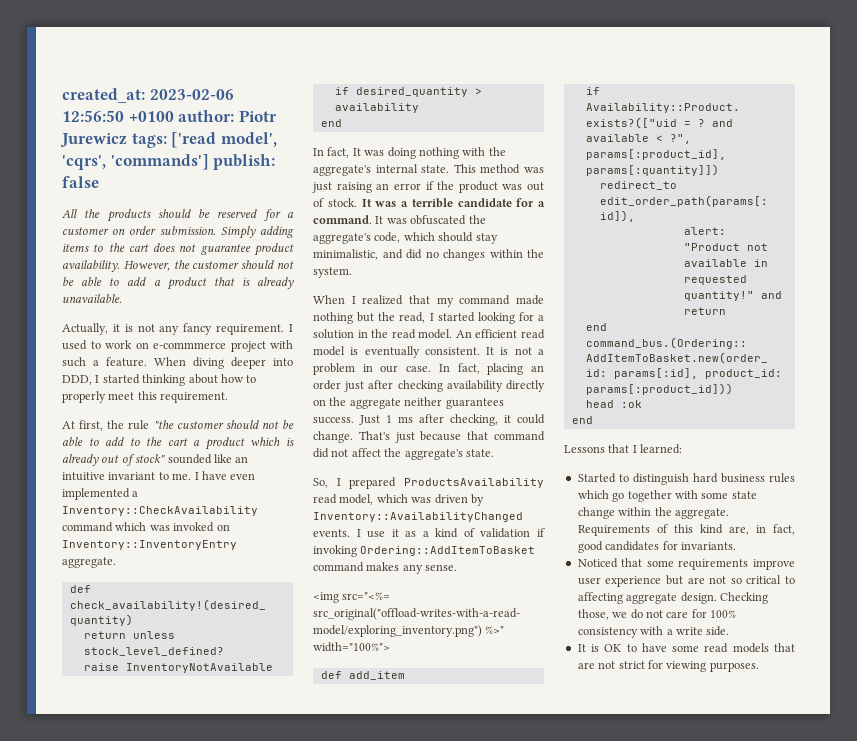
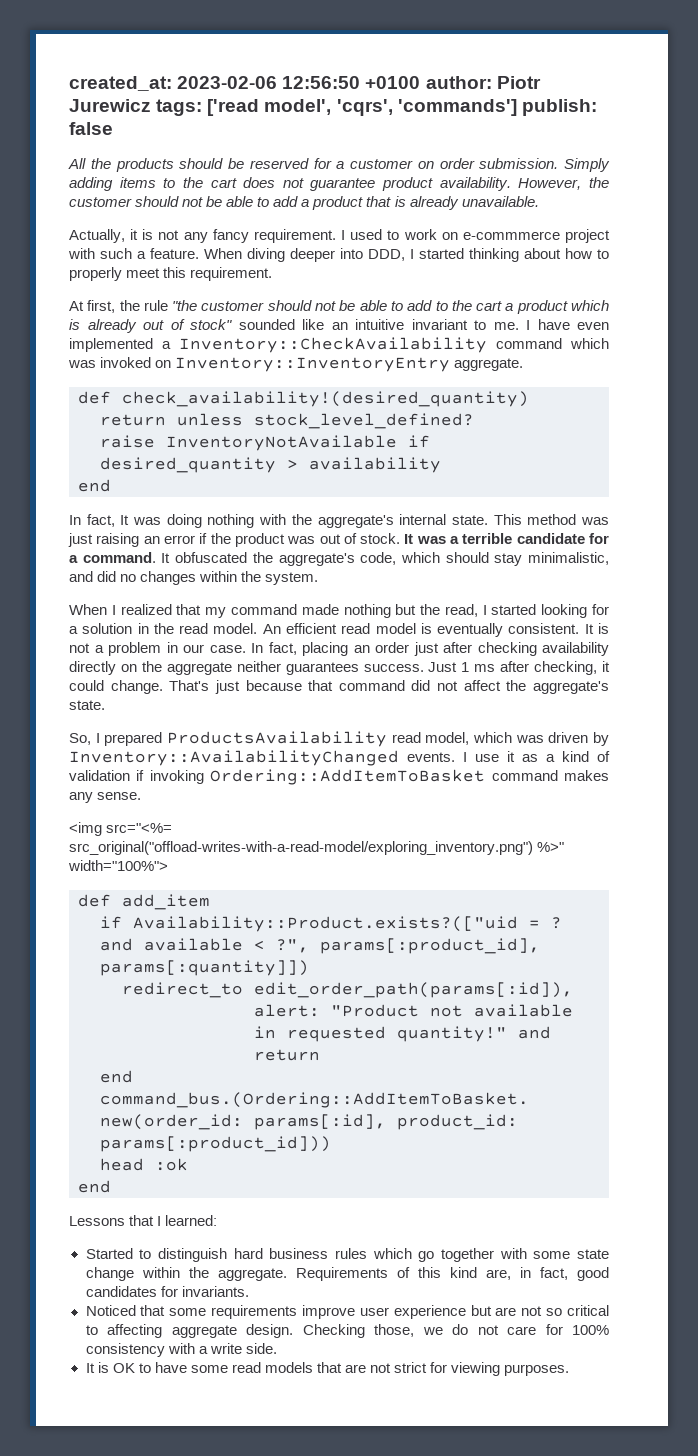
- It was obfuscated the aggregate's code, which should stay minimalistic, and did no changes within the system.
+ It obfuscated the aggregate's code, which should stay minimalistic, and did no changes within the system.

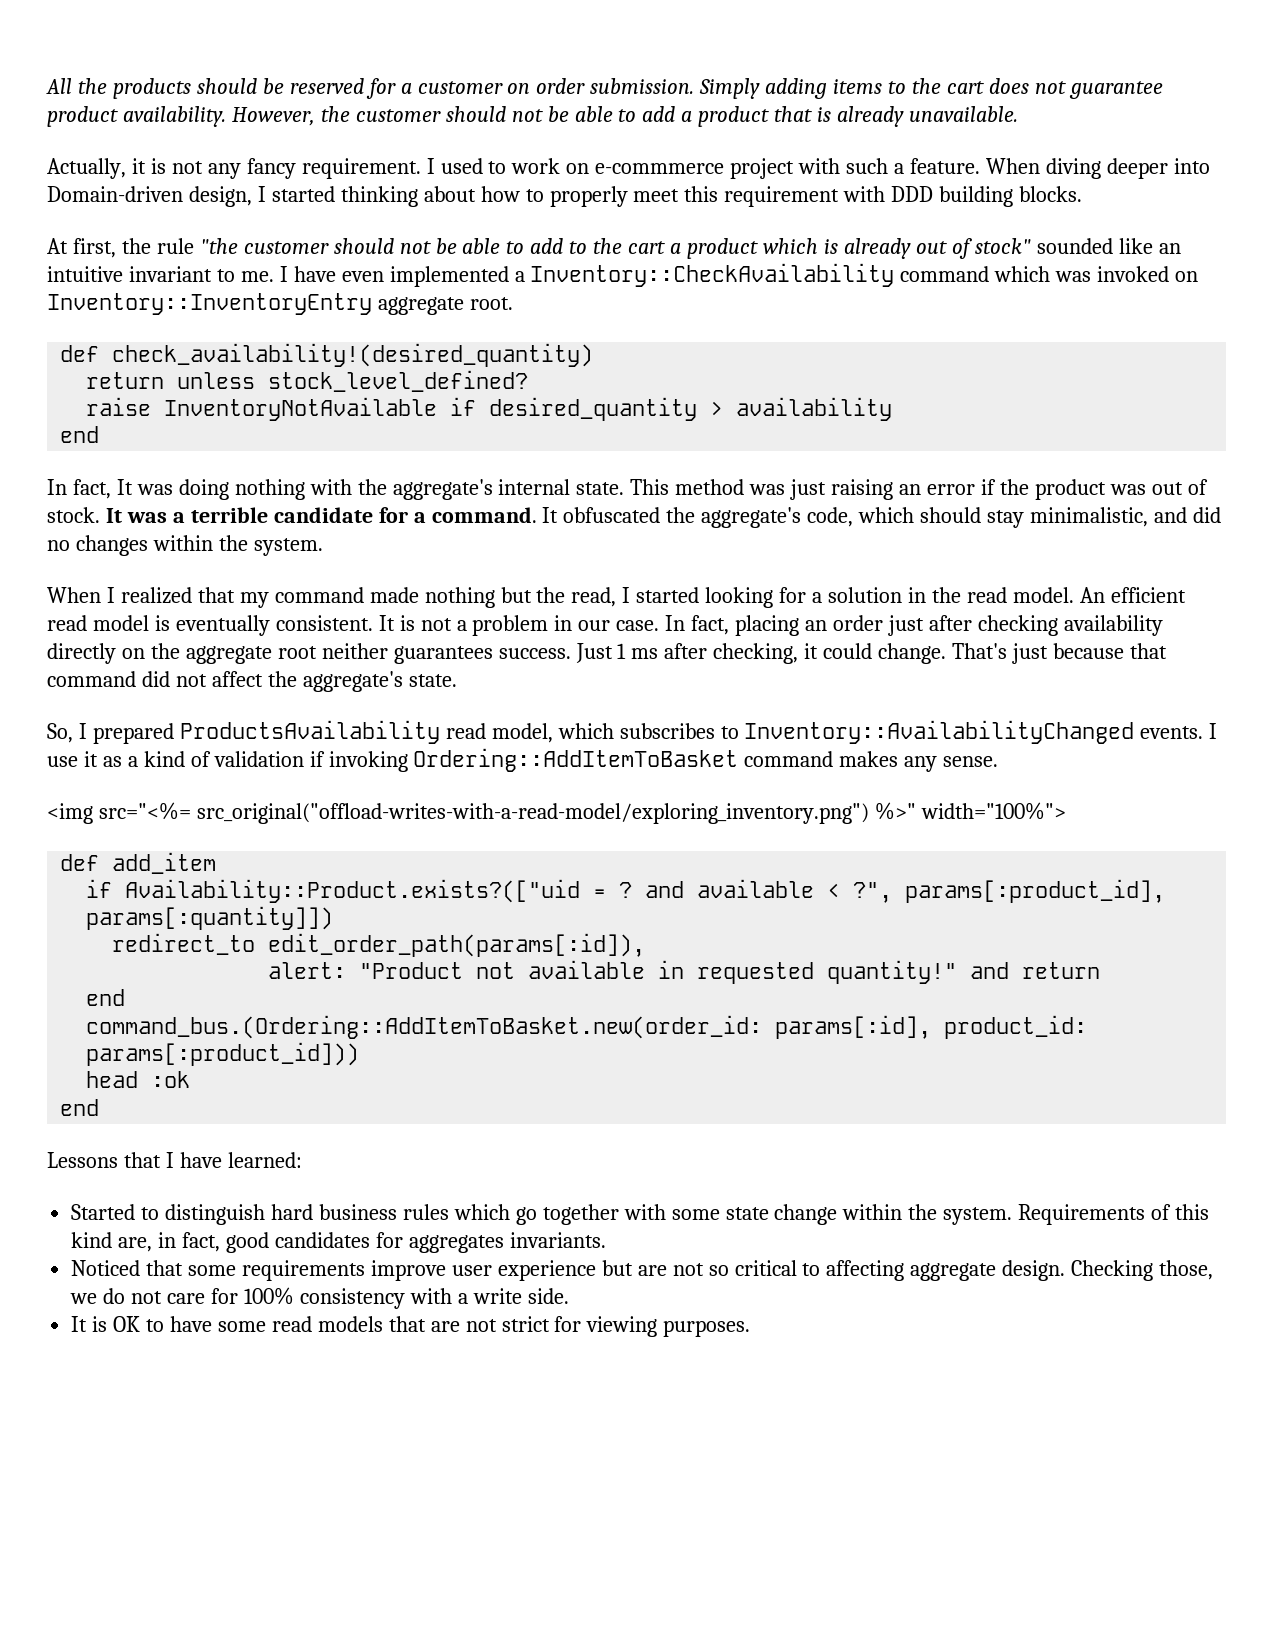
- created_at: 2023-02-06 12:56:50 +0100 author: Piotr Jurewicz tags: ['read model', 'cqrs', 'commands'] publish: false
- When diving deeper into DDD, I started thinking about how to properly meet this requirement.
+ When diving deeper into Domain-driven design, I started thinking about how to properly meet this requirement with DDD building blocks.
- I have even implemented a Inventory::CheckAvailability command which was invoked on Inventory::InventoryEntry aggregate.
+ I have even implemented a Inventory::CheckAvailability command which was invoked on Inventory::InventoryEntry aggregate root.
- In fact, placing an order just after checking availability directly on the aggregate neither guarantees success.
+ In fact, placing an order just after checking availability directly on the aggregate root neither guarantees success.
- So, I prepared ProductsAvailability read model, which was driven by Inventory::AvailabilityChanged events.
+ So, I prepared ProductsAvailability read model, which subscribes to Inventory::AvailabilityChanged events.
- Lessons that I learned:
+ Lessons that I have learned:
- Started to distinguish hard business rules which go together with some state change within the aggregate.
+ Started to distinguish hard business rules which go together with some state change within the system.
- Requirements of this kind are, in fact, good candidates for invariants.
+ Requirements of this kind are, in fact, good candidates for aggregates invariants.

